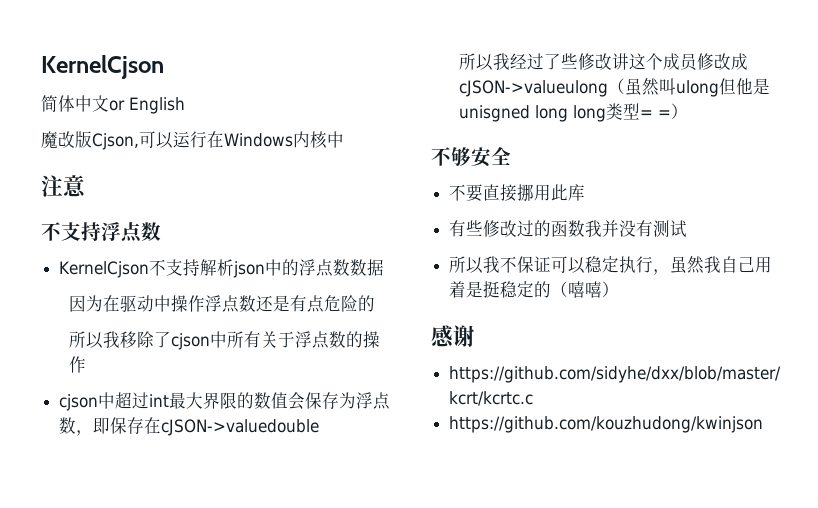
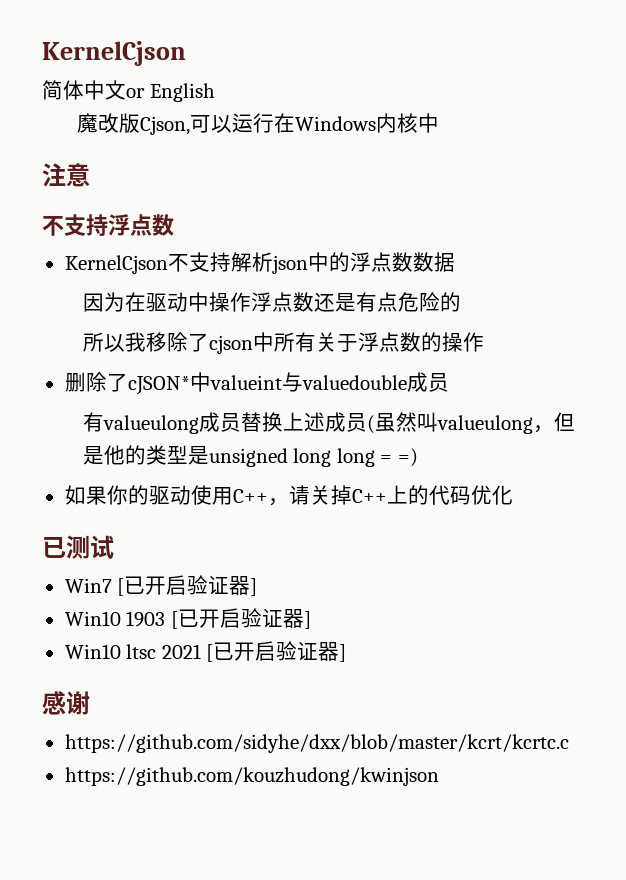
- cjson中超过int最大界限的数值会保存为浮点数，即保存在cJSON->valuedouble
- 所以我经过了些修改讲这个成员修改成cJSON->valueulong（虽然叫ulong但他是unisgned long long类型= =）
- 不够安全
- 不要直接挪用此库
- 有些修改过的函数我并没有测试
- 所以我不保证可以稳定执行，虽然我自己用着是挺稳定的（嘻嘻）
+ 删除了cJSON*中valueint与valuedouble成员
+ 有valueulong成员替换上述成员(虽然叫valueulong，但是他的类型是unsigned long long = =)
+ 如果你的驱动使用C++，请关掉C++上的代码优化
+ 已测试
+ Win7 [已开启验证器]
+ Win10 1903 [已开启验证器]
+ Win10 ltsc 2021 [已开启验证器]

